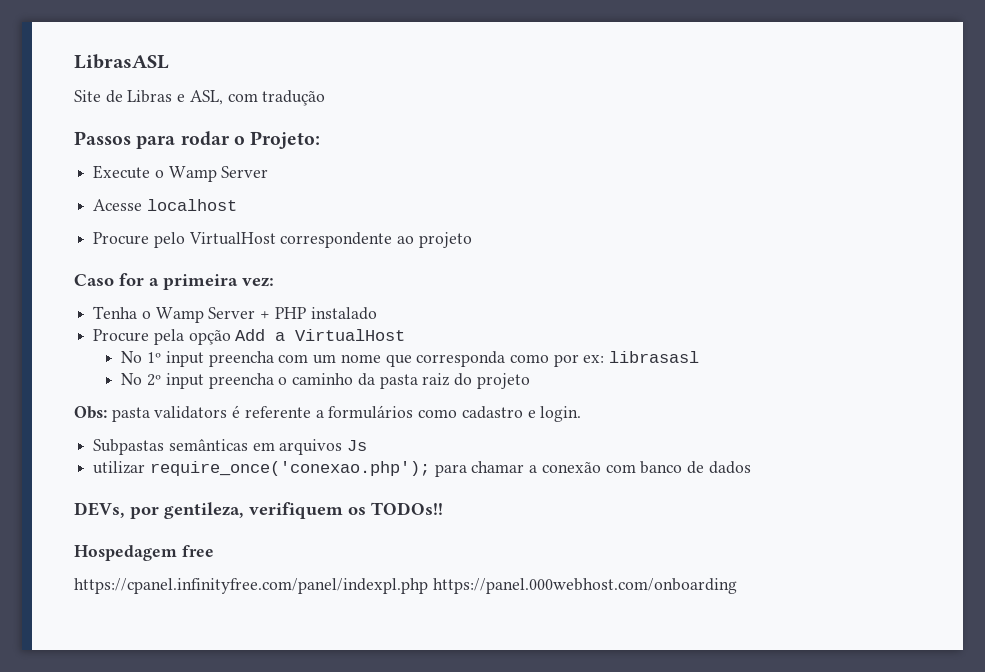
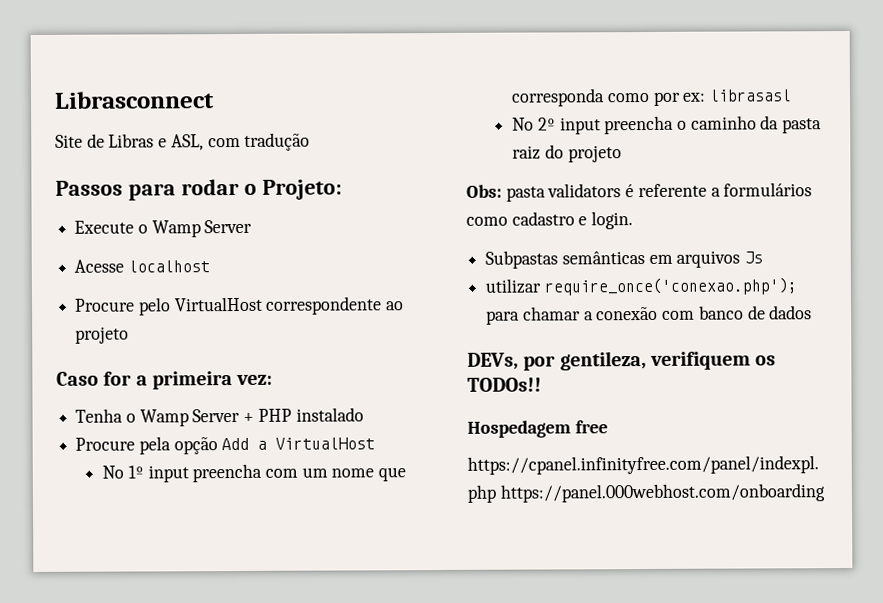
- LibrasASL
+ Librasconnect

